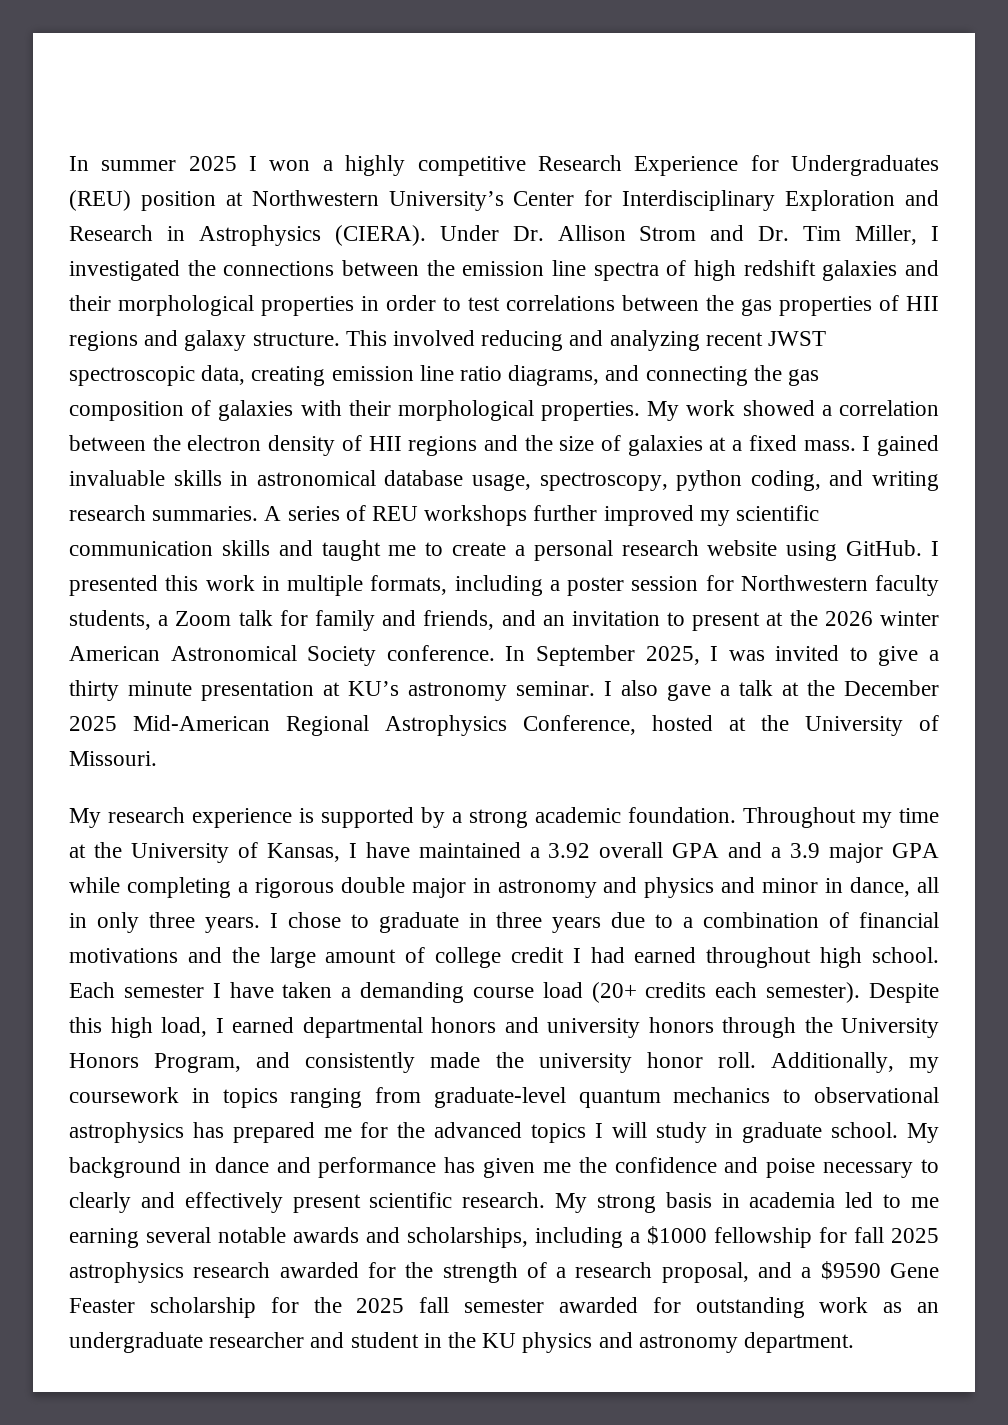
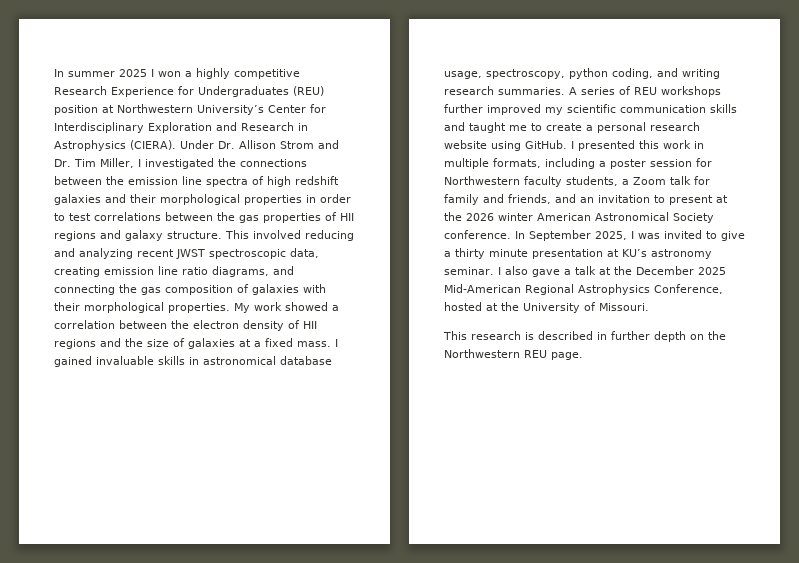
- My research experience is supported by a strong academic foundation. Throughout my time at the University of Kansas, I have maintained a 3.92 overall GPA and a 3.9 major GPA while completing a rigorous double major in astronomy and physics and minor in dance, all in only three years. I chose to graduate in three years due to a combination of financial motivations and the large amount of college credit I had earned throughout high school. Each semester I have taken a demanding course load (20+ credits each semester). Despite this high load, I earned departmental honors and university honors through the University Honors Program, and consistently made the university honor roll. Additionally, my coursework in topics ranging from graduate-level quantum mechanics to observational astrophysics has prepared me for the advanced topics I will study in graduate school. My background in dance and performance has given me the confidence and poise necessary to clearly and effectively present scientific research. My strong basis in academia led to me earning several notable awards and scholarships, including a $1000 fellowship for fall 2025 astrophysics research awarded for the strength of a research proposal, and a $9590 Gene Feaster scholarship for the 2025 fall semester awarded for outstanding work as an undergraduate researcher and student in the KU physics and astronomy department.
+ This research is described in further depth on the Northwestern REU page.

